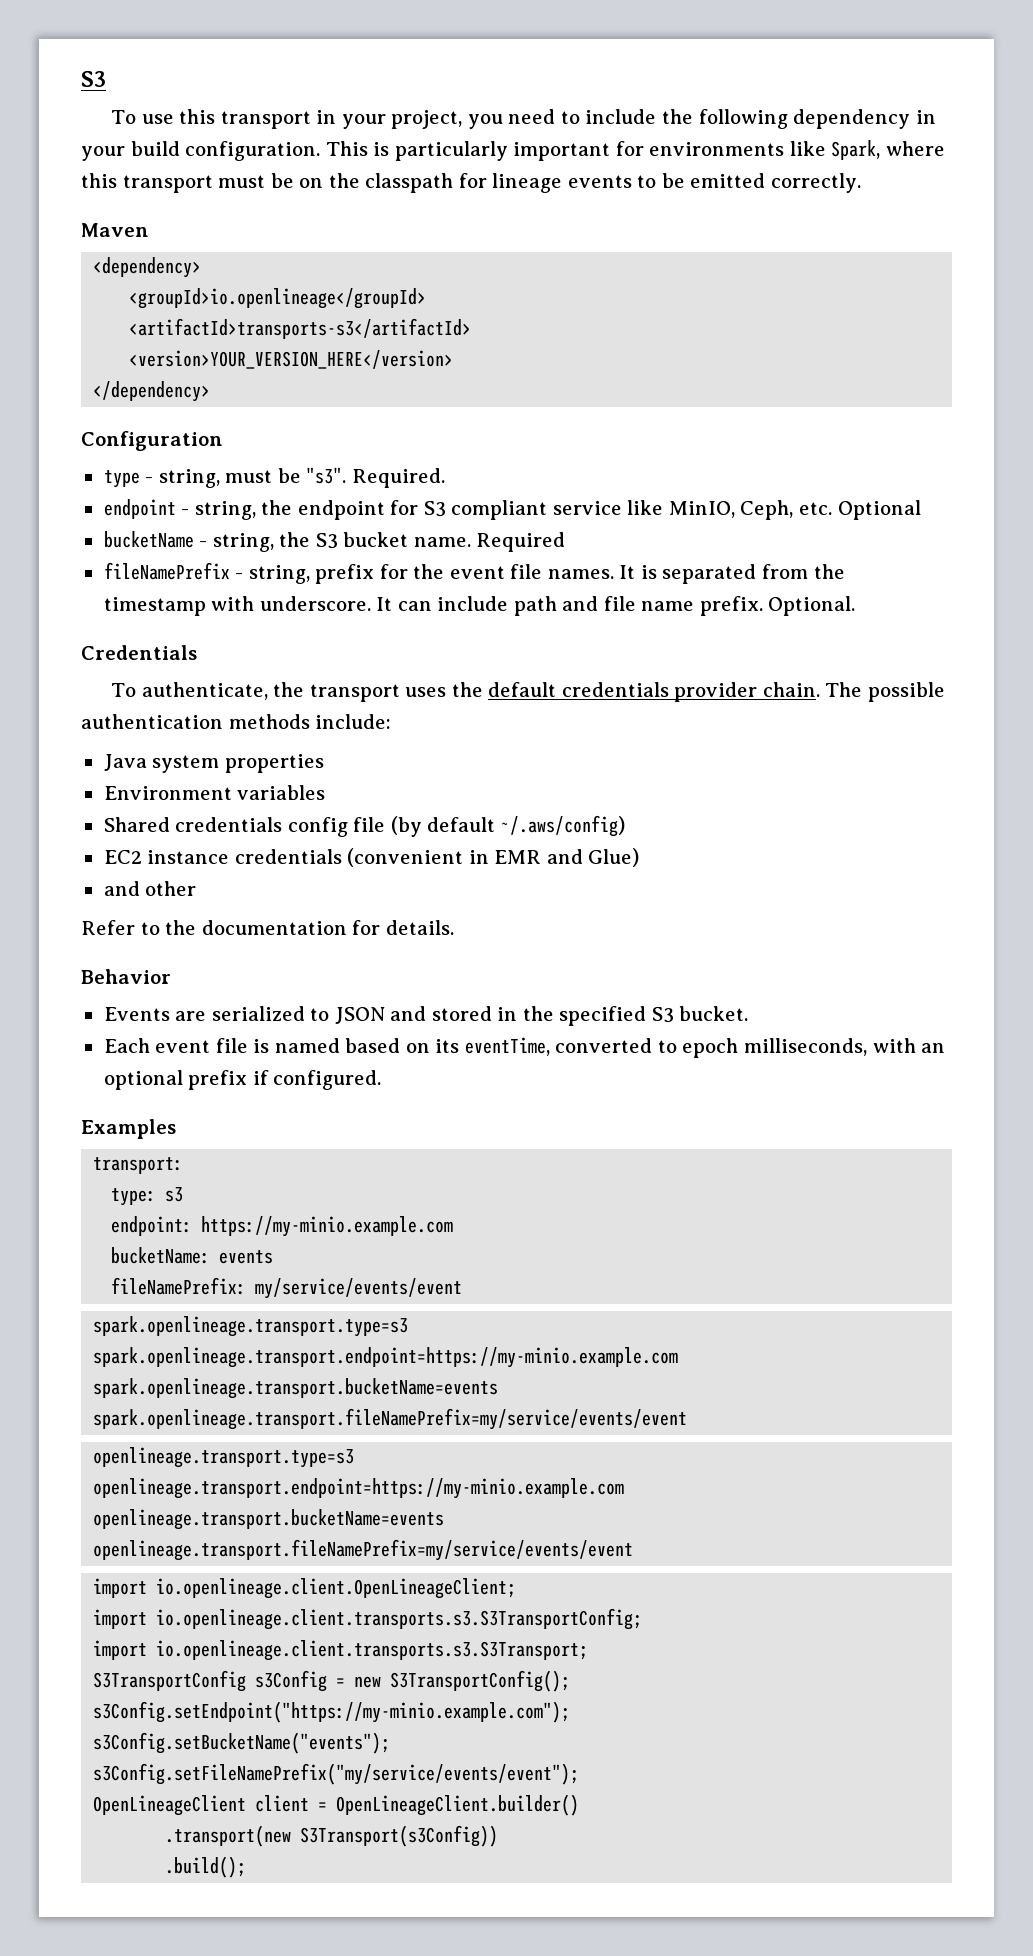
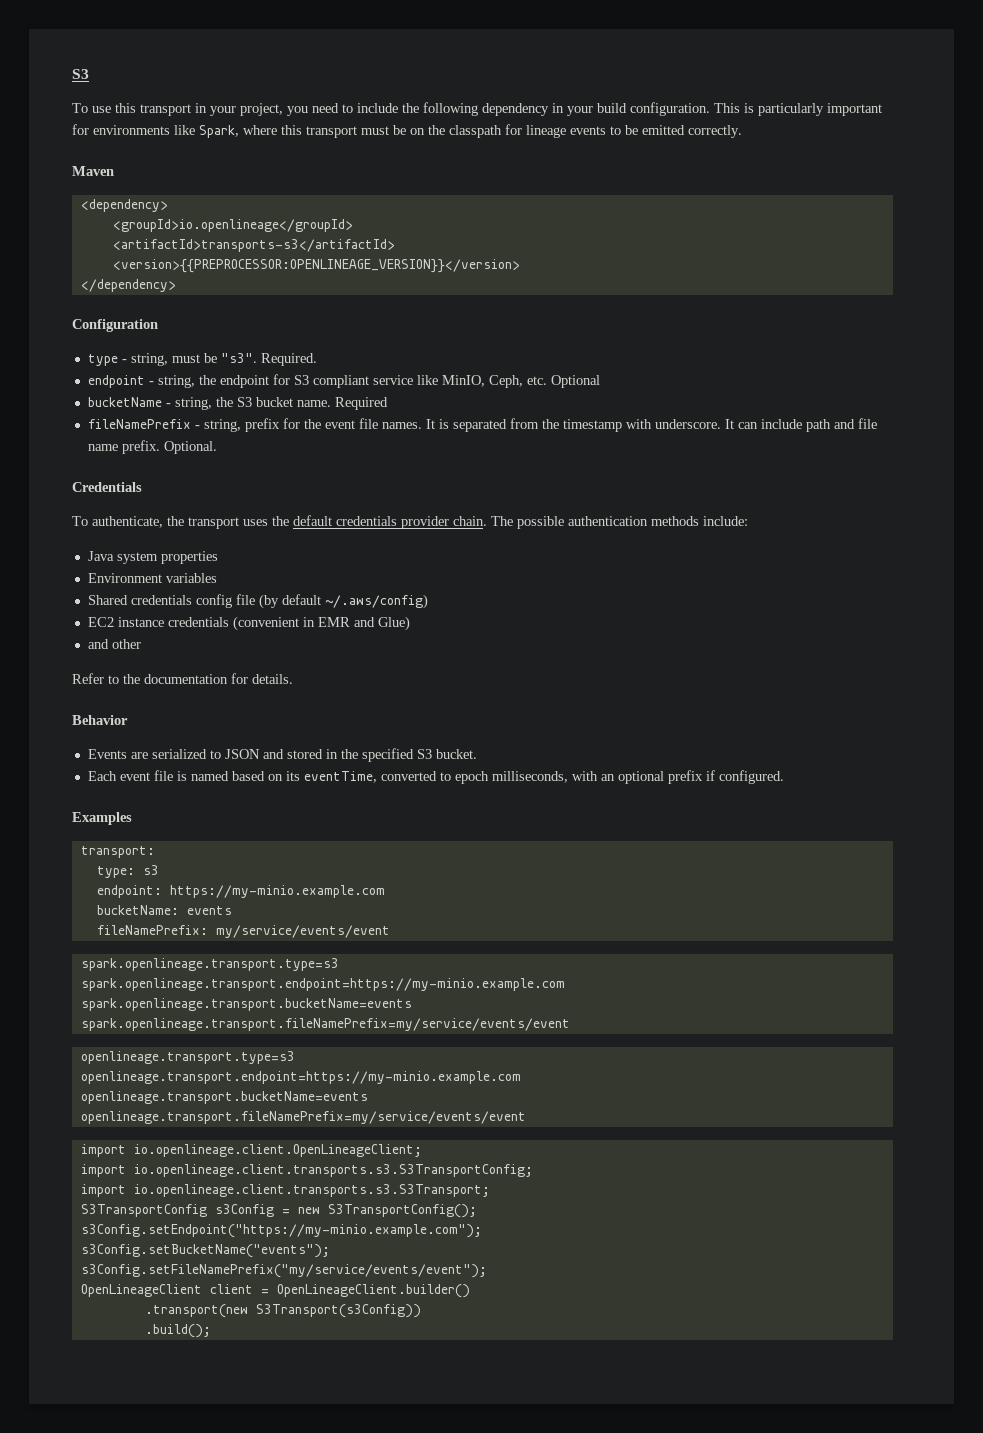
- <version>YOUR_VERSION_HERE</version>
+ <version>{{PREPROCESSOR:OPENLINEAGE_VERSION}}</version>

